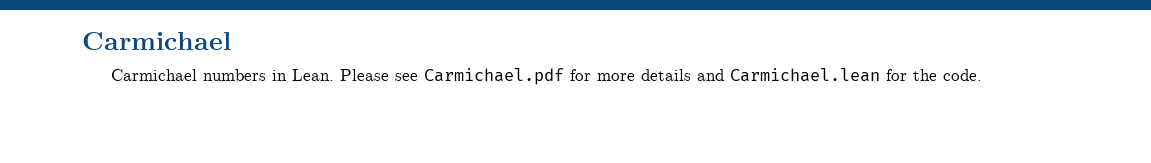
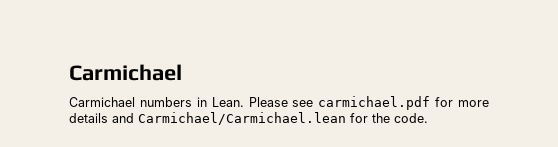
- Please see Carmichael.pdf for more details and Carmichael.lean for the code.
+ Please see carmichael.pdf for more details and Carmichael/Carmichael.lean for the code.

